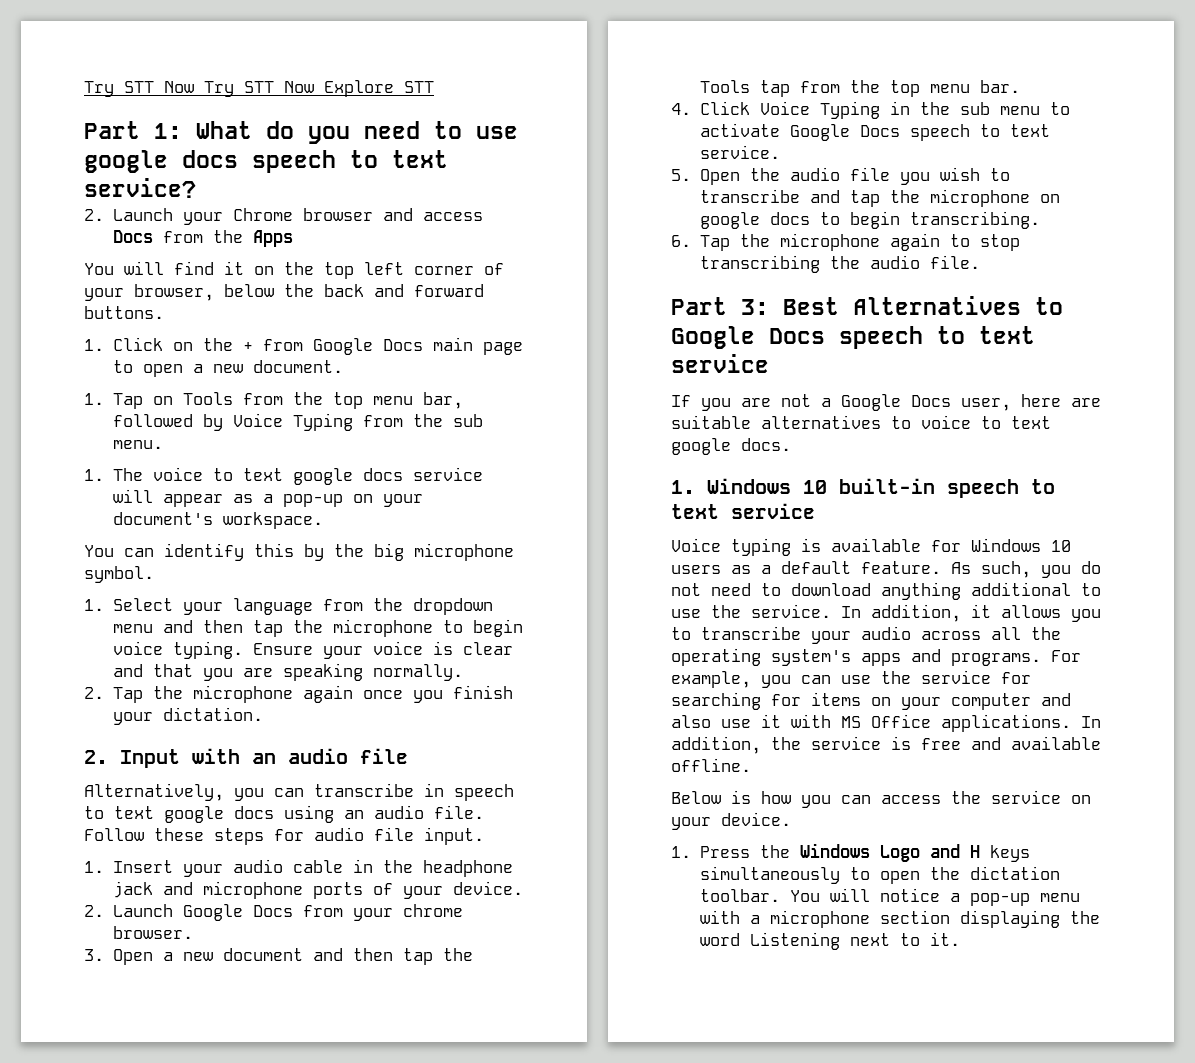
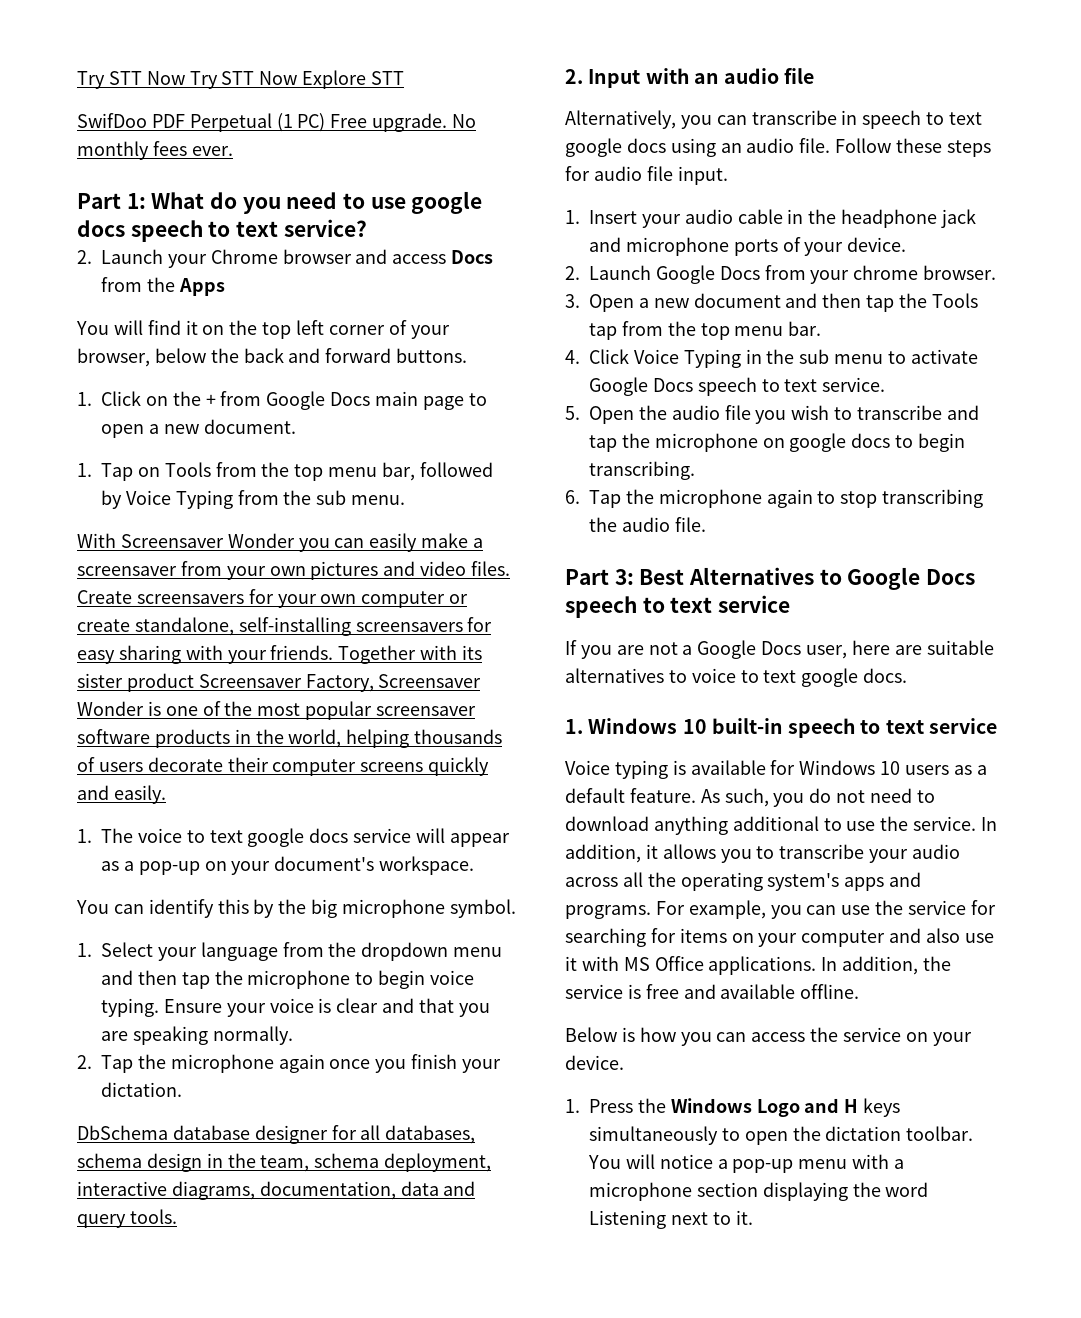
+ SwifDoo PDF Perpetual (1 PC) Free upgrade. No monthly fees ever.
+ With Screensaver Wonder you can easily make a screensaver from your own pictures and video files. Create screensavers for your own computer or create standalone, self-installing screensavers for easy sharing with your friends. Together with its sister product Screensaver Factory, Screensaver Wonder is one of the most popular screensaver software products in the world, helping thousands of users decorate their computer screens quickly and easily.
+ DbSchema database designer for all databases, schema design in the team, schema deployment, interactive diagrams, documentation, data and query tools.

